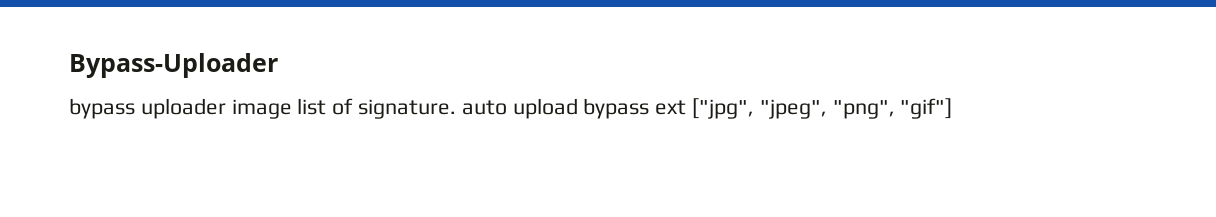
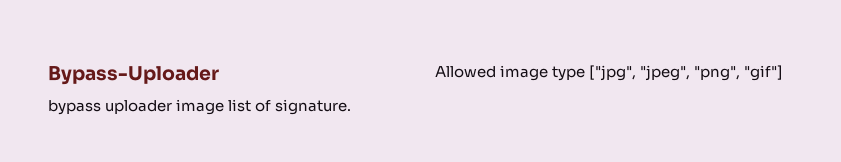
- bypass uploader image list of signature. auto upload bypass ext ["jpg", "jpeg", "png", "gif"]
+ bypass uploader image list of signature. Allowed image type ["jpg", "jpeg", "png", "gif"]

